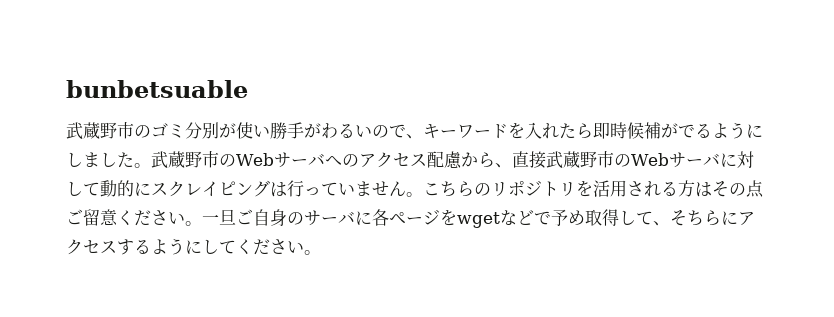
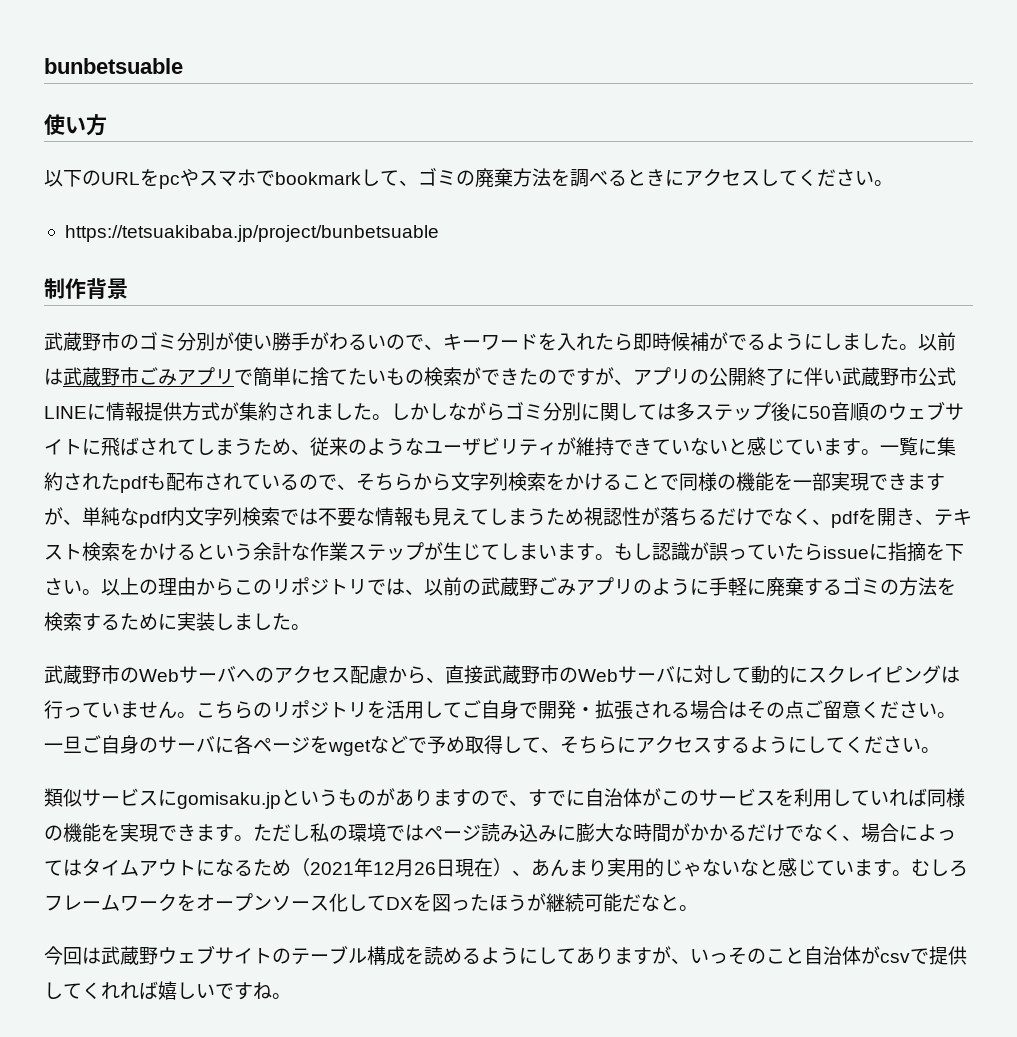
+ 使い方
+ 以下のURLをpcやスマホでbookmarkして、ゴミの廃棄方法を調べるときにアクセスしてください。
+ https://tetsuakibaba.jp/project/bunbetsuable
+ 制作背景
- 武蔵野市のゴミ分別が使い勝手がわるいので、キーワードを入れたら即時候補がでるようにしました。武蔵野市のWebサーバへのアクセス配慮から、直接武蔵野市のWebサーバに対して動的にスクレイピングは行っていません。
+ 武蔵野市のゴミ分別が使い勝手がわるいので、キーワードを入れたら即時候補がでるようにしました。以前は武蔵野市ごみアプリで簡単に捨てたいもの検索ができたのですが、アプリの公開終了に伴い武蔵野市公式LINEに情報提供方式が集約されました。しかしながらゴミ分別に関しては多ステップ後に50音順のウェブサイトに飛ばされてしまうため、従来のようなユーザビリティが維持できていないと感じています。一覧に集約されたpdfも配布されているので、そちらから文字列検索をかけることで同様の機能を一部実現できますが、単純なpdf内文字列検索では不要な情報も見えてしまうため視認性が落ちるだけでなく、pdfを開き、テキスト検索をかけるという余計な作業ステップが生じてしまいます。もし認識が誤っていたらissueに指摘を下さい。以上の理由からこのリポジトリでは、以前の武蔵野ごみアプリのように手軽に廃棄するゴミの方法を検索するために実装しました。
+ 武蔵野市のWebサーバへのアクセス配慮から、直接武蔵野市のWebサーバに対して動的にスクレイピングは行っていません。
- こちらのリポジトリを活用される方はその点ご留意ください。
+ こちらのリポジトリを活用してご自身で開発・拡張される場合はその点ご留意ください。
+ 類似サービスにgomisaku.jpというものがありますので、すでに自治体がこのサービスを利用していれば同様の機能を実現できます。ただし私の環境ではページ読み込みに膨大な時間がかかるだけでなく、場合によってはタイムアウトになるため（2021年12月26日現在）、あんまり実用的じゃないなと感じています。むしろフレームワークをオープンソース化してDXを図ったほうが継続可能だなと。
+ 今回は武蔵野ウェブサイトのテーブル構成を読めるようにしてありますが、いっそのこと自治体がcsvで提供してくれれば嬉しいですね。

